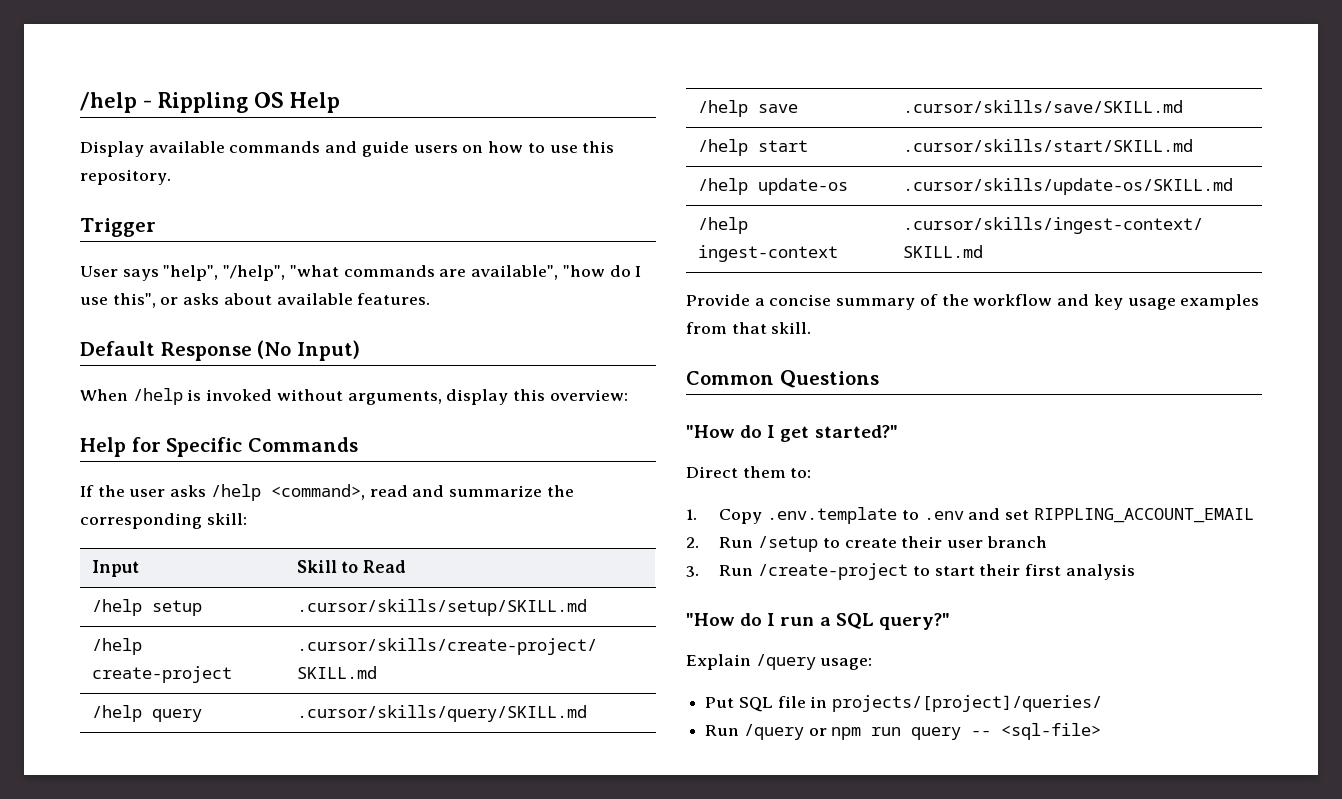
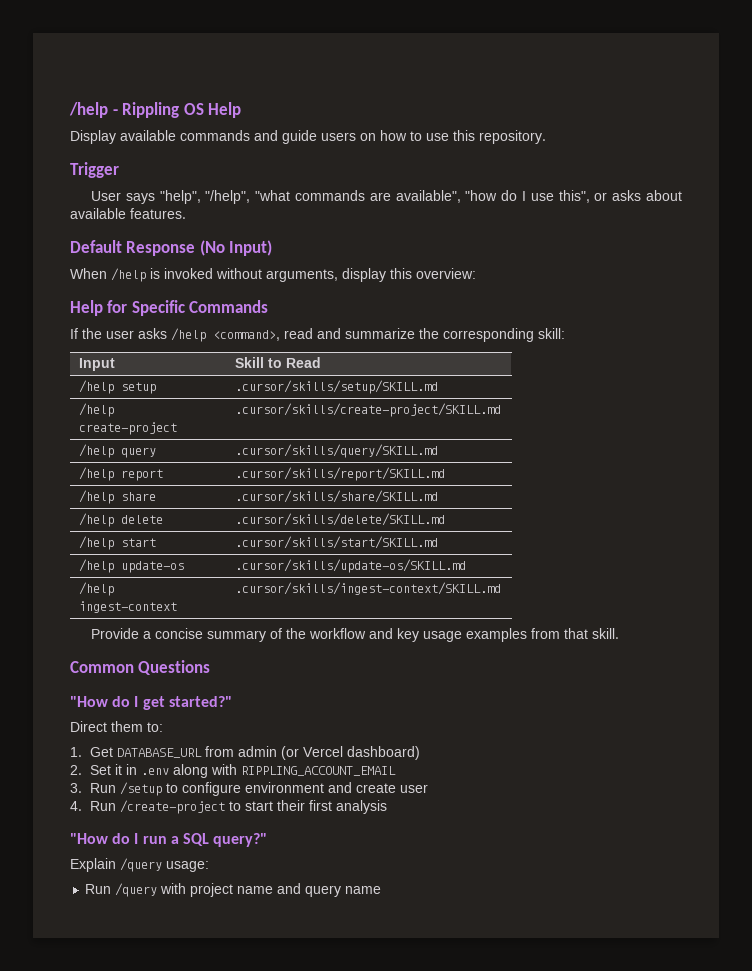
- /help save | .cursor/skills/save/SKILL.md
+ /help report | .cursor/skills/report/SKILL.md
+ /help share | .cursor/skills/share/SKILL.md
+ /help delete | .cursor/skills/delete/SKILL.md
- 1. Copy .env.template to .env and set RIPPLING_ACCOUNT_EMAIL
+ 1. Get DATABASE_URL from admin (or Vercel dashboard)
+ 2. Set it in .env along with RIPPLING_ACCOUNT_EMAIL
- 2. Run /setup to create their user branch
- 3. Run /create-project to start their first analysis
+ 3. Run /setup to configure environment and create user
+ 4. Run /create-project to start their first analysis
- Put SQL file in projects/[project]/queries/
- Run /query or npm run query -- <sql-file>
+ Run /query with project name and query name

